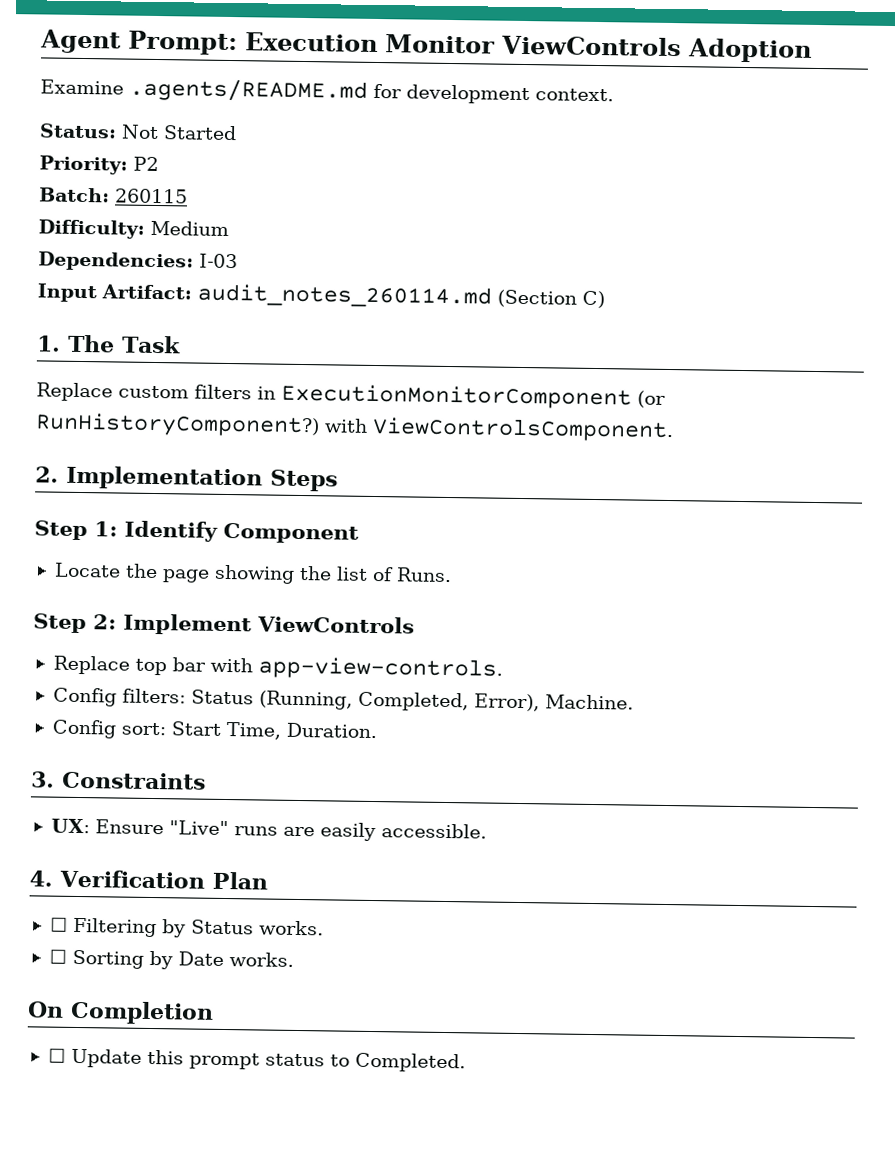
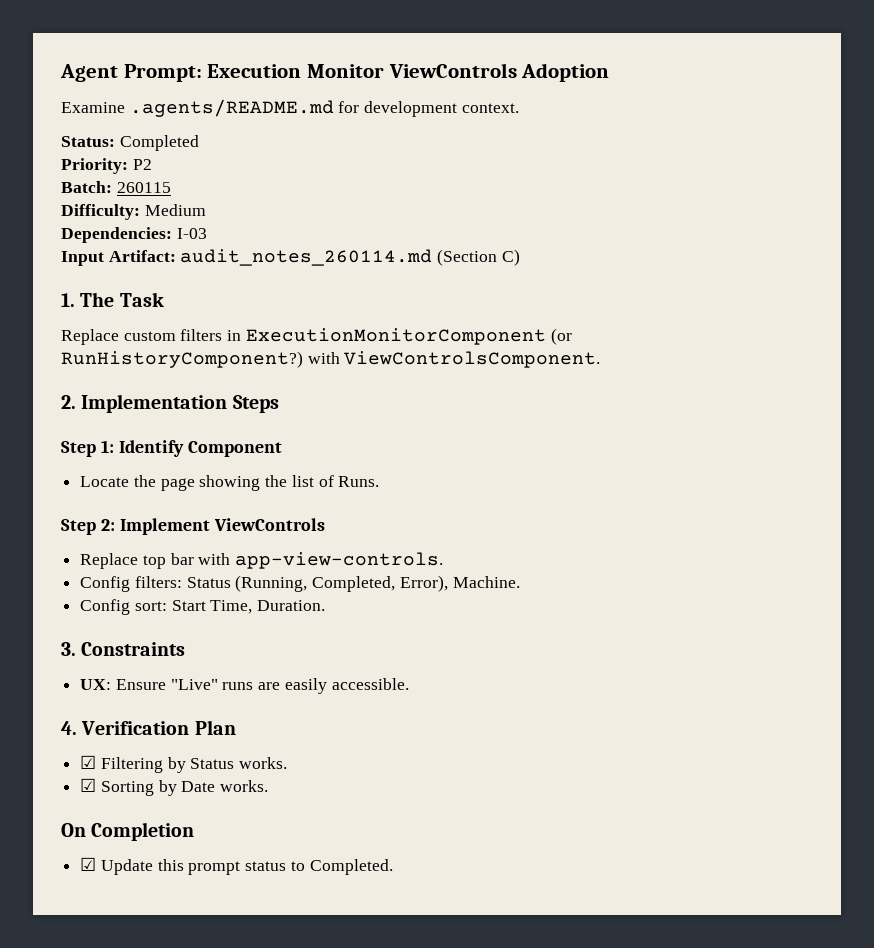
- Status: Not Started
+ Status: Completed
- ☐ Filtering by Status works.
+ ☑ Filtering by Status works.
- ☐ Sorting by Date works.
+ ☑ Sorting by Date works.
- ☐ Update this prompt status to Completed.
+ ☑ Update this prompt status to Completed.

